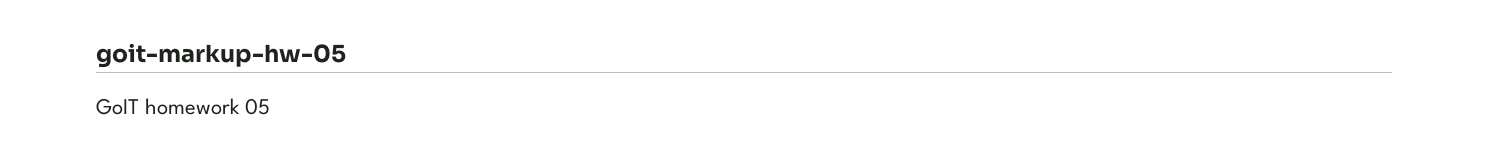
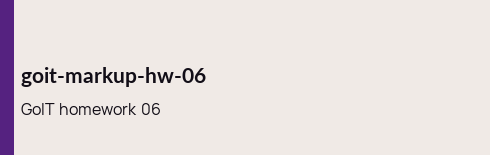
- goit-markup-hw-05
+ goit-markup-hw-06
- GoIT homework 05
+ GoIT homework 06

